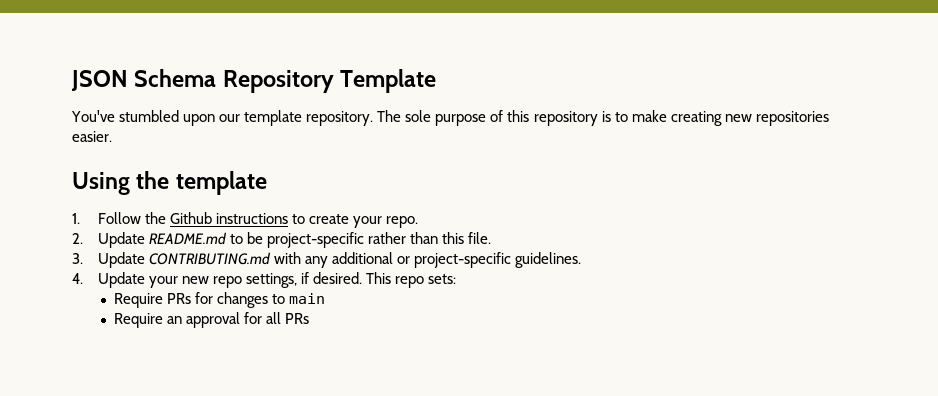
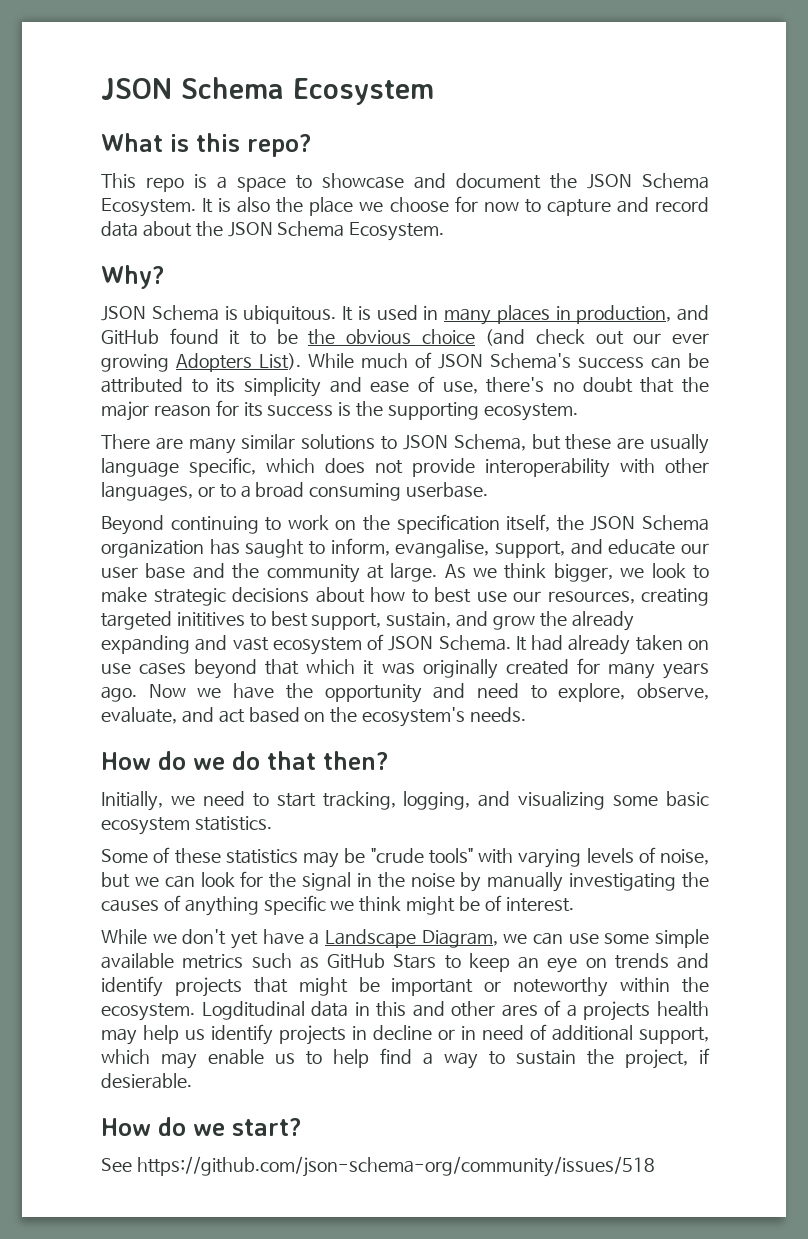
- JSON Schema Repository Template
- You've stumbled upon our template repository. The sole purpose of this repository is to make creating new repositories easier.
- Using the template
- 1. Follow the Github instructions to create your repo.
- 2. Update README.md to be project-specific rather than this file.
- 3. Update CONTRIBUTING.md with any additional or project-specific guidelines.
- 4. Update your new repo settings, if desired. This repo sets:
- Require PRs for changes to main
- Require an approval for all PRs
+ JSON Schema Ecosystem
+ What is this repo?
+ This repo is a space to showcase and document the JSON Schema Ecosystem. It is also the place we choose for now to capture and record data about the JSON Schema Ecosystem.
+ Why?
+ JSON Schema is ubiquitous. It is used in many places in production, and GitHub found it to be the obvious choice (and check out our ever growing Adopters List). While much of JSON Schema's success can be attributed to its simplicity and ease of use, there's no doubt that the major reason for its success is the supporting ecosystem.
+ There are many similar solutions to JSON Schema, but these are usually language specific, which does not provide interoperability with other languages, or to a broad consuming userbase.
+ Beyond continuing to work on the specification itself, the JSON Schema organization has saught to inform, evangalise, support, and educate our user base and the community at large. As we think bigger, we look to make strategic decisions about how to best use our resources, creating targeted inititives to best support, sustain, and grow the already expanding and vast ecosystem of JSON Schema. It had already taken on use cases beyond that which it was originally created for many years ago. Now we have the opportunity and need to explore, observe, evaluate, and act based on the ecosystem's needs.
+ How do we do that then?
+ Initially, we need to start tracking, logging, and visualizing some basic ecosystem statistics.
+ Some of these statistics may be "crude tools" with varying levels of noise, but we can look for the signal in the noise by manually investigating the causes of anything specific we think might be of interest.
+ While we don't yet have a Landscape Diagram, we can use some simple available metrics such as GitHub Stars to keep an eye on trends and identify projects that might be important or noteworthy within the ecosystem. Logditudinal data in this and other ares of a projects health may help us identify projects in decline or in need of additional support, which may enable us to help find a way to sustain the project, if desierable.
+ How do we start?
+ See https://github.com/json-schema-org/community/issues/518

